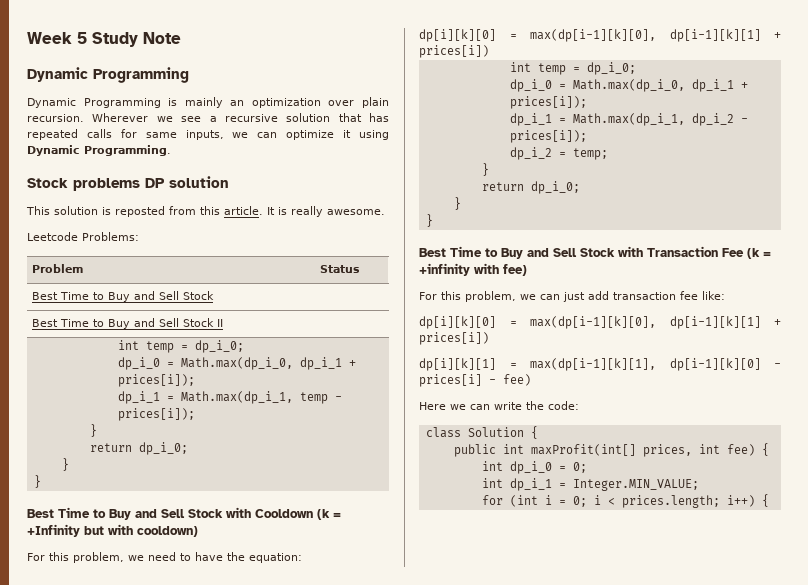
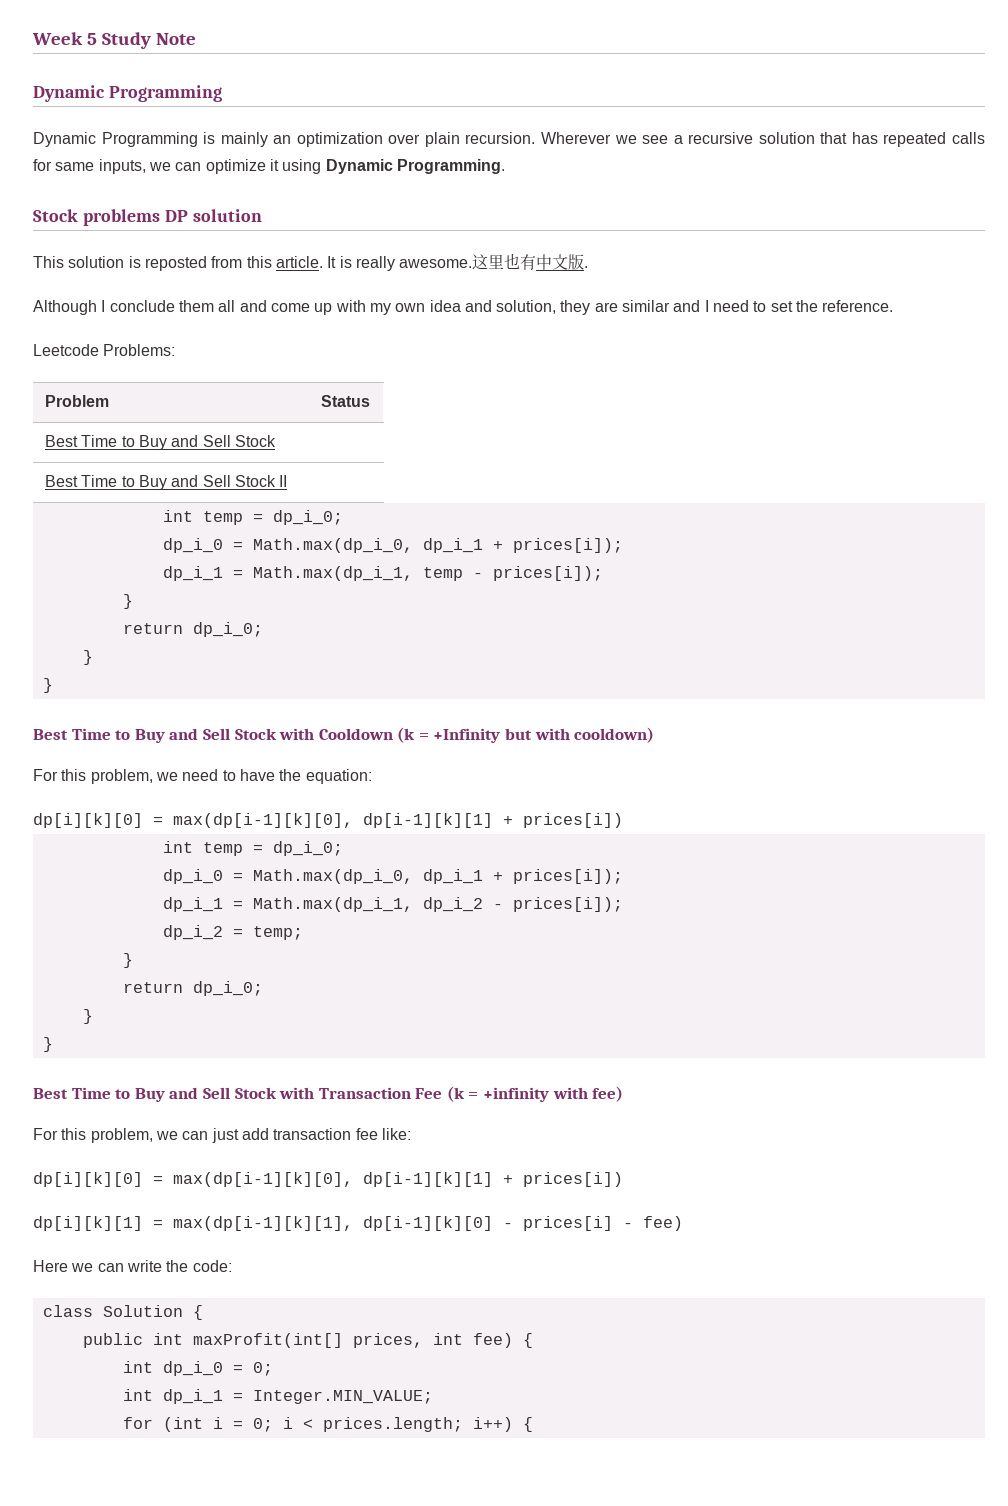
+ 这里也有中文版.
+ Although I conclude them all and come up with my own idea and solution, they are similar and I need to set the reference.

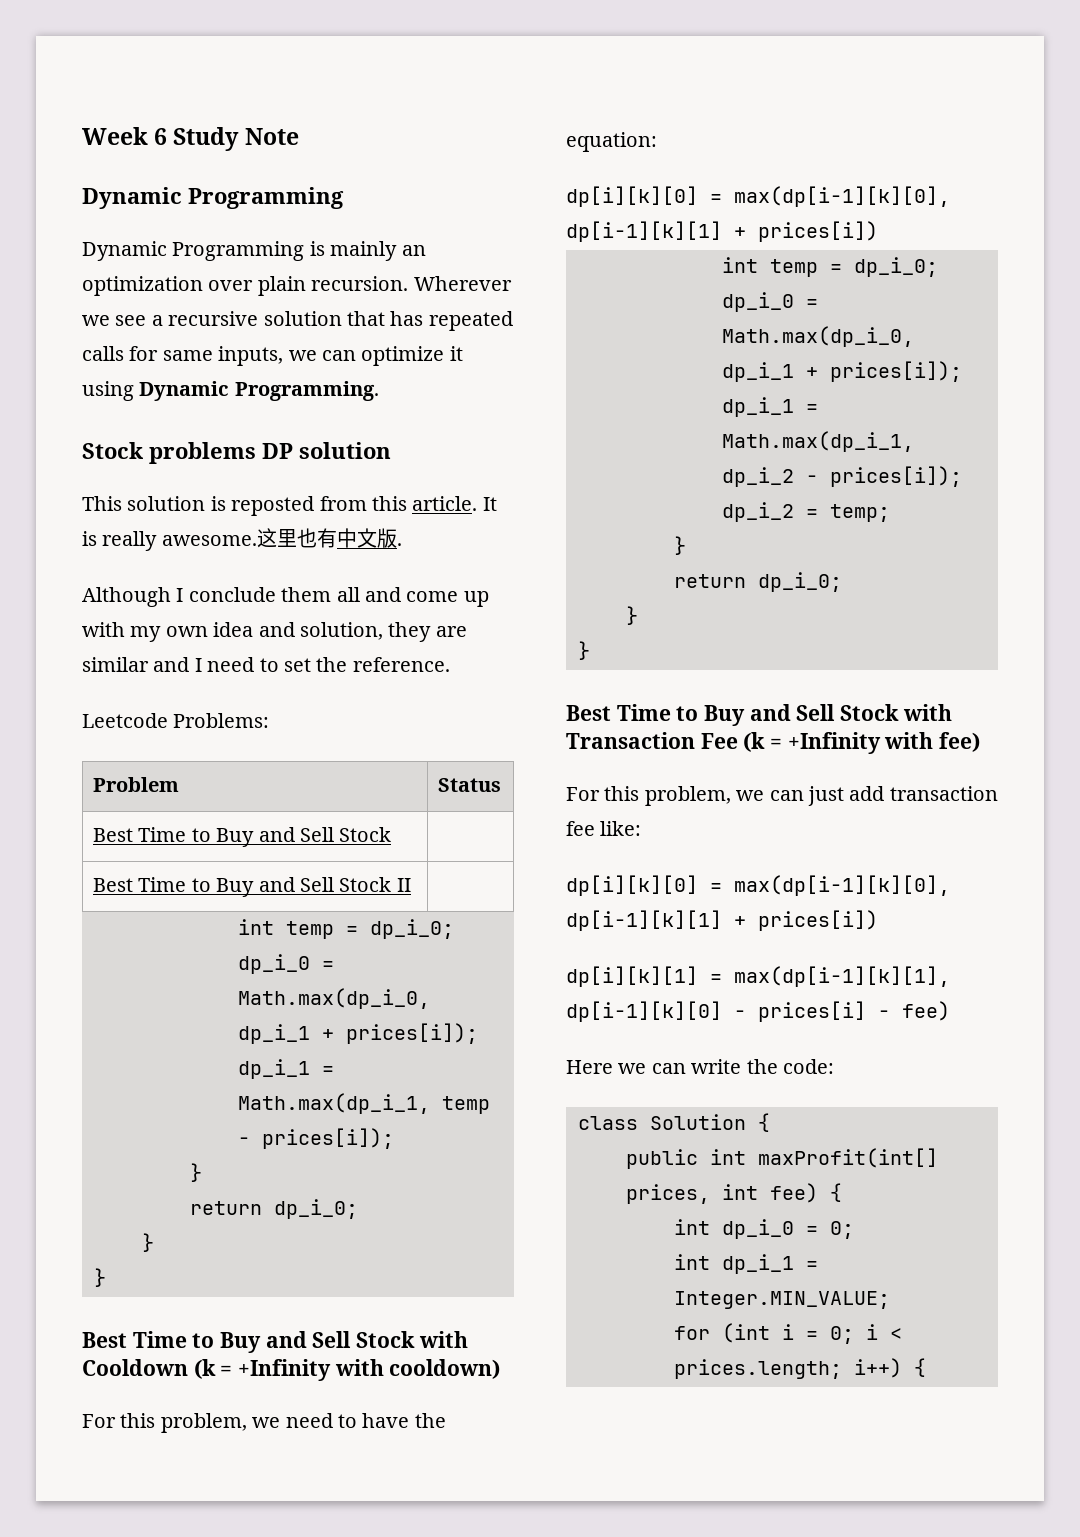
- Week 5 Study Note
+ Week 6 Study Note
- Best Time to Buy and Sell Stock with Cooldown (k = +Infinity but with cooldown)
+ Best Time to Buy and Sell Stock with Cooldown (k = +Infinity with cooldown)
- Best Time to Buy and Sell Stock with Transaction Fee (k = +infinity with fee)
+ Best Time to Buy and Sell Stock with Transaction Fee (k = +Infinity with fee)

